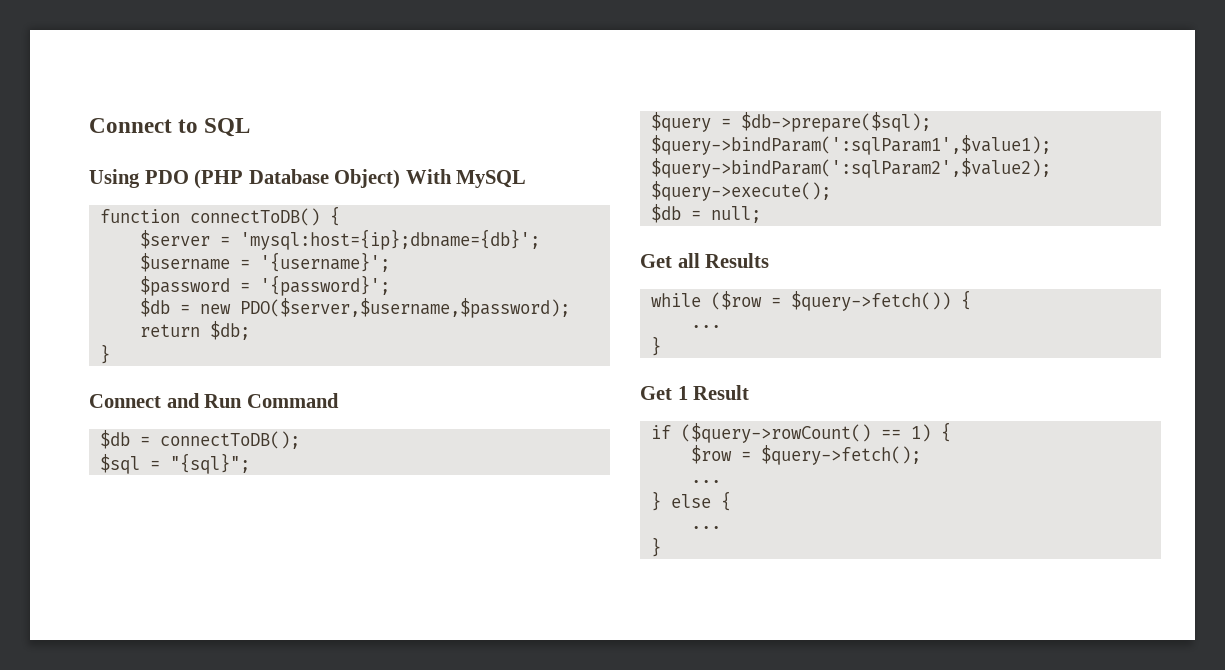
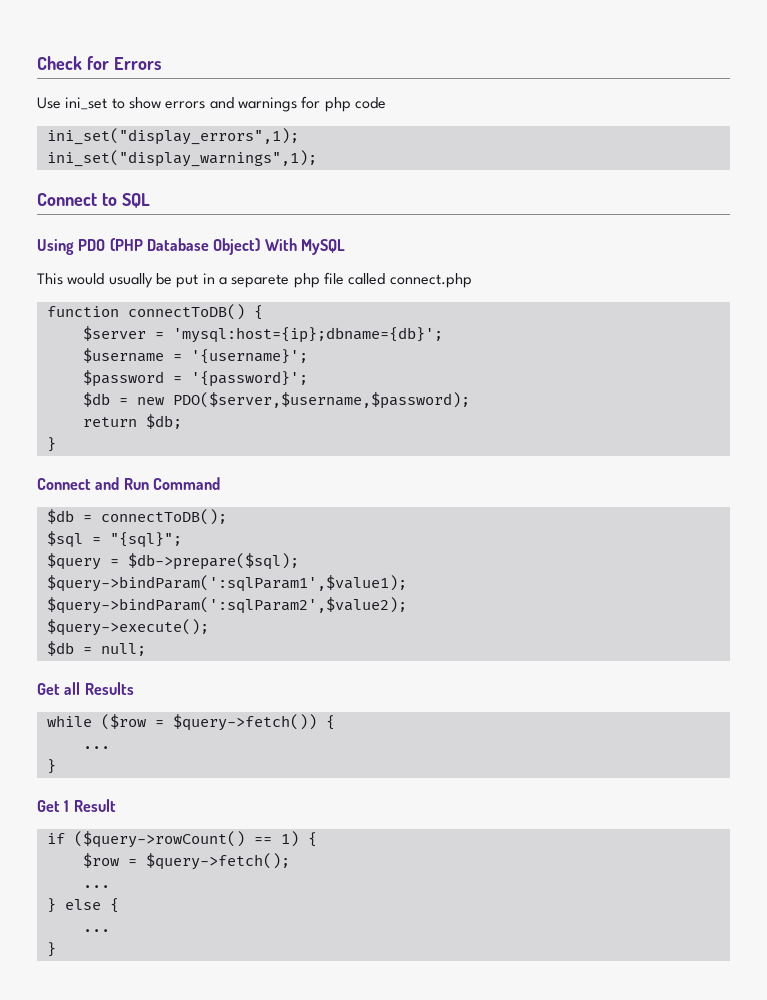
+ Check for Errors
+ Use ini_set to show errors and warnings for php code
+ ini_set("display_errors",1);
+ ini_set("display_warnings",1);
+ This would usually be put in a separete php file called connect.php

